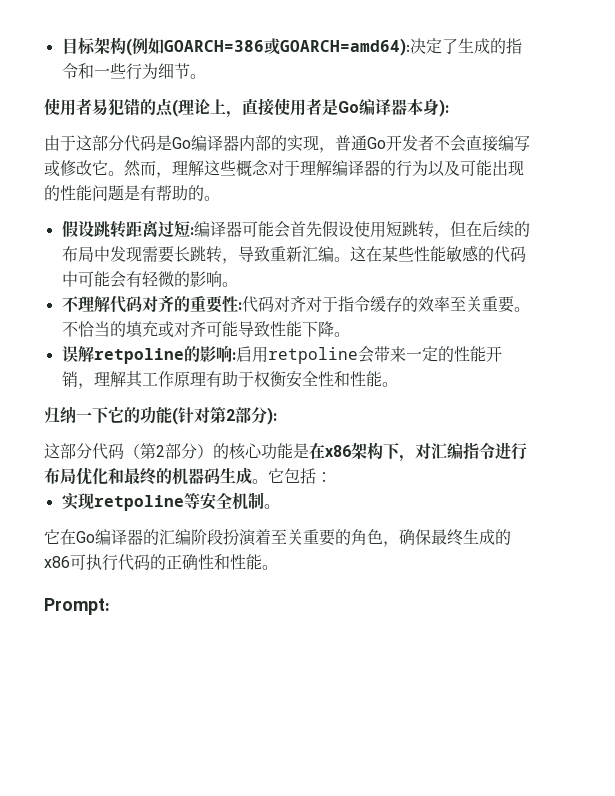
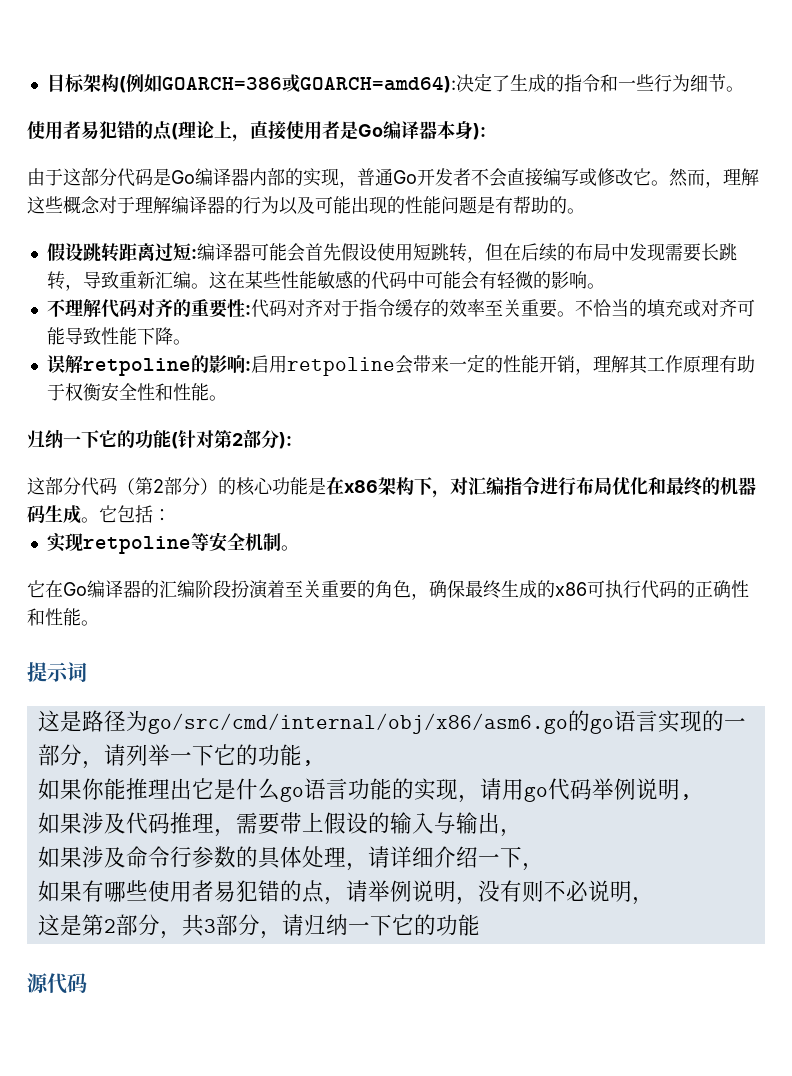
- Prompt:
+ 提示词
+ 这是路径为go/src/cmd/internal/obj/x86/asm6.go的go语言实现的一部分，请列举一下它的功能,
+ 如果你能推理出它是什么go语言功能的实现，请用go代码举例说明,
+ 如果涉及代码推理，需要带上假设的输入与输出，
+ 如果涉及命令行参数的具体处理，请详细介绍一下，
+ 如果有哪些使用者易犯错的点，请举例说明，没有则不必说明，
+ 这是第2部分，共3部分，请归纳一下它的功能
+ 源代码

